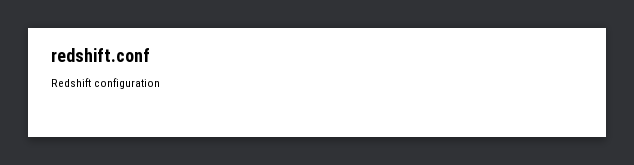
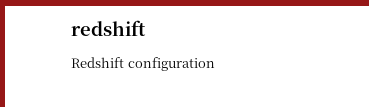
- redshift.conf
+ redshift

